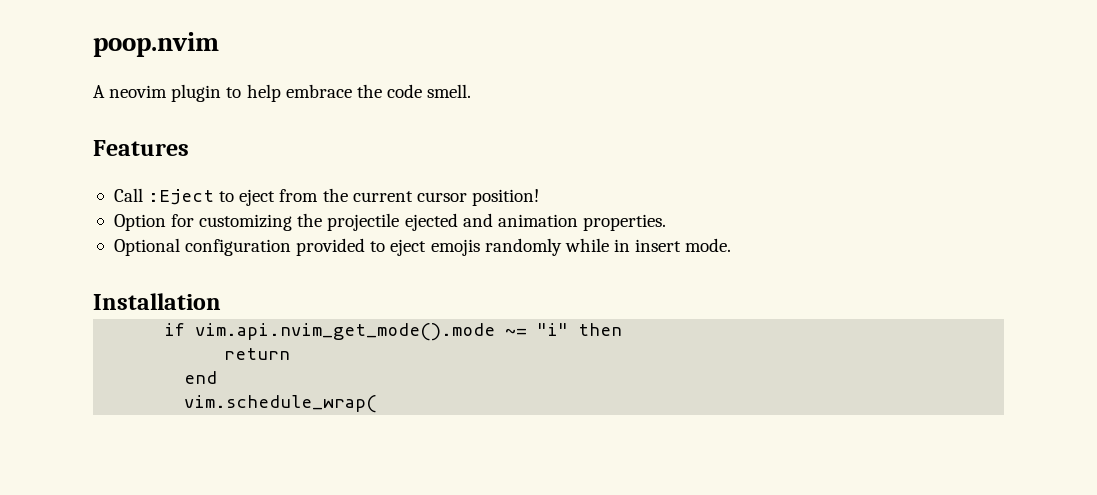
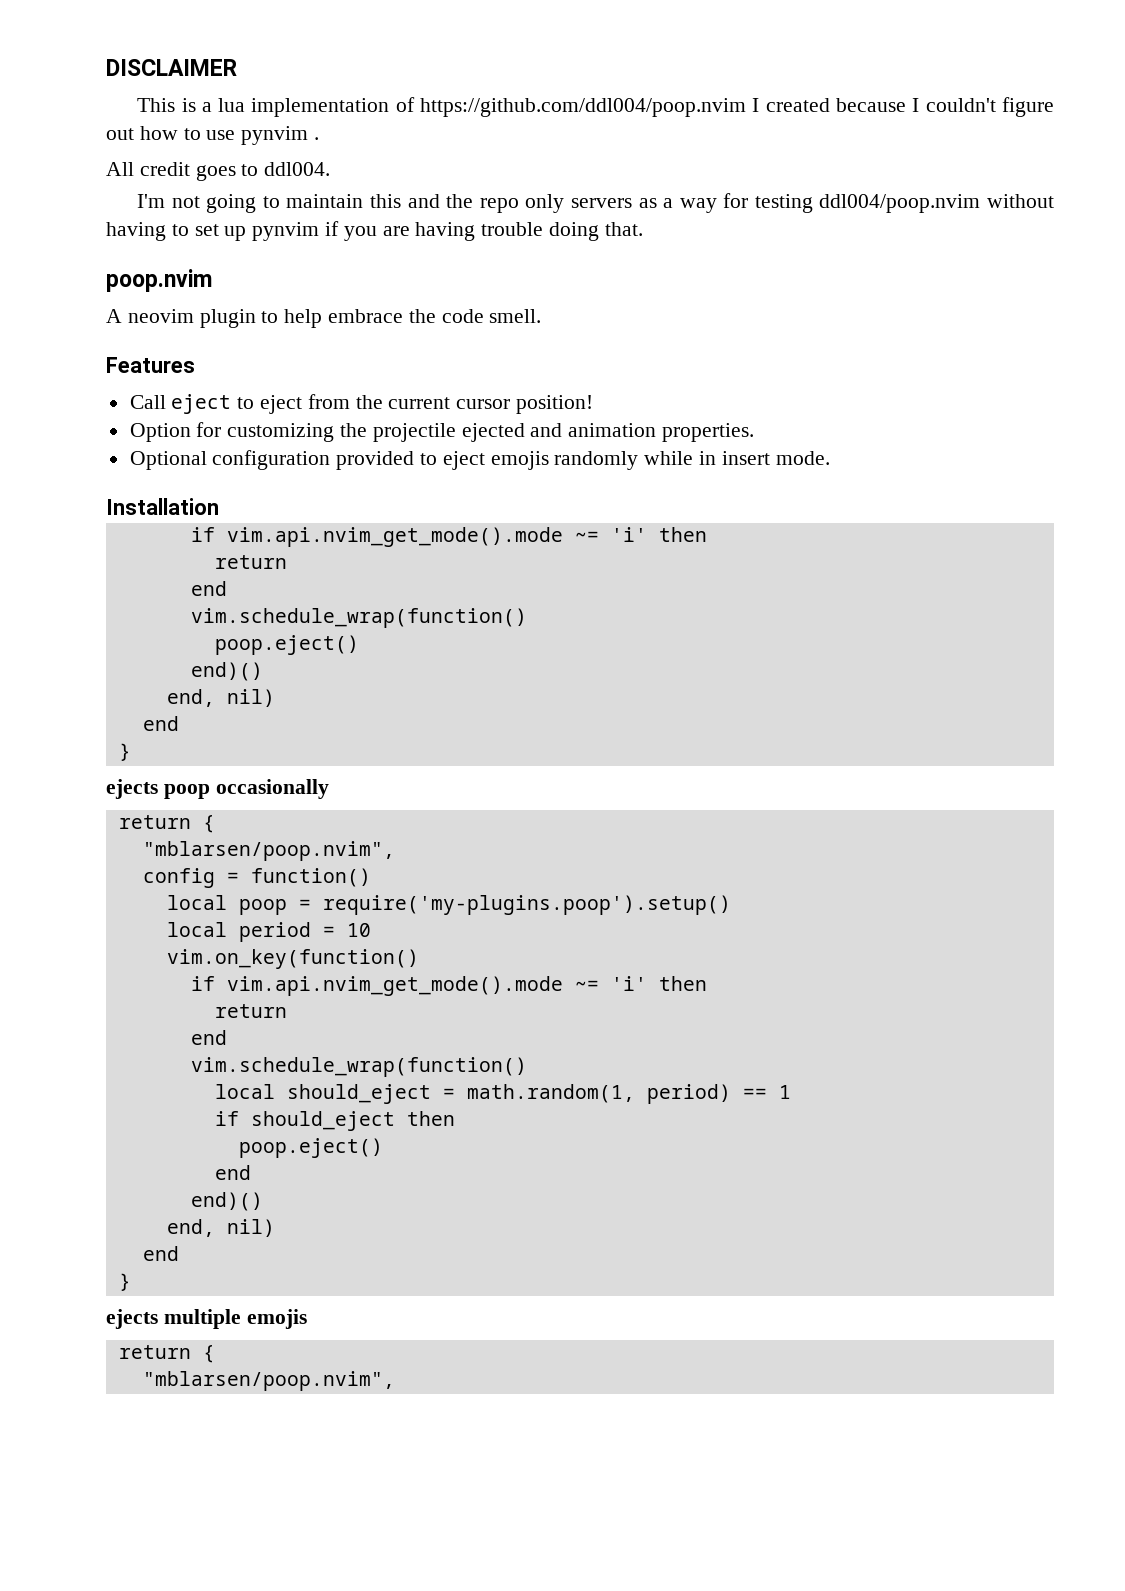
+ DISCLAIMER
+ This is a lua implementation of https://github.com/ddl004/poop.nvim I created because I couldn't figure out how to use pynvim .
+ All credit goes to ddl004.
+ I'm not going to maintain this and the repo only servers as a way for testing ddl004/poop.nvim without having to set up pynvim if you are having trouble doing that.
- Call :Eject to eject from the current cursor position!
+ Call eject to eject from the current cursor position!
  Installation
- if vim.api.nvim_get_mode().mode ~= "i" then
+ if vim.api.nvim_get_mode().mode ~= 'i' then
  return
  end
- vim.schedule_wrap(
+ vim.schedule_wrap(function()
+ poop.eject()
+ end)()
+ end, nil)
+ end
+ }
+ ejects poop occasionally
+ return {
+ "mblarsen/poop.nvim",
+ config = function()
+ local poop = require('my-plugins.poop').setup()
+ local period = 10
+ vim.on_key(function()
+ if vim.api.nvim_get_mode().mode ~= 'i' then
+ return
+ end
+ vim.schedule_wrap(function()
+ local should_eject = math.random(1, period) == 1
+ if should_eject then
+ poop.eject()
+ end
+ end)()
+ end, nil)
+ end
+ }
+ ejects multiple emojis
+ return {
+ "mblarsen/poop.nvim",

